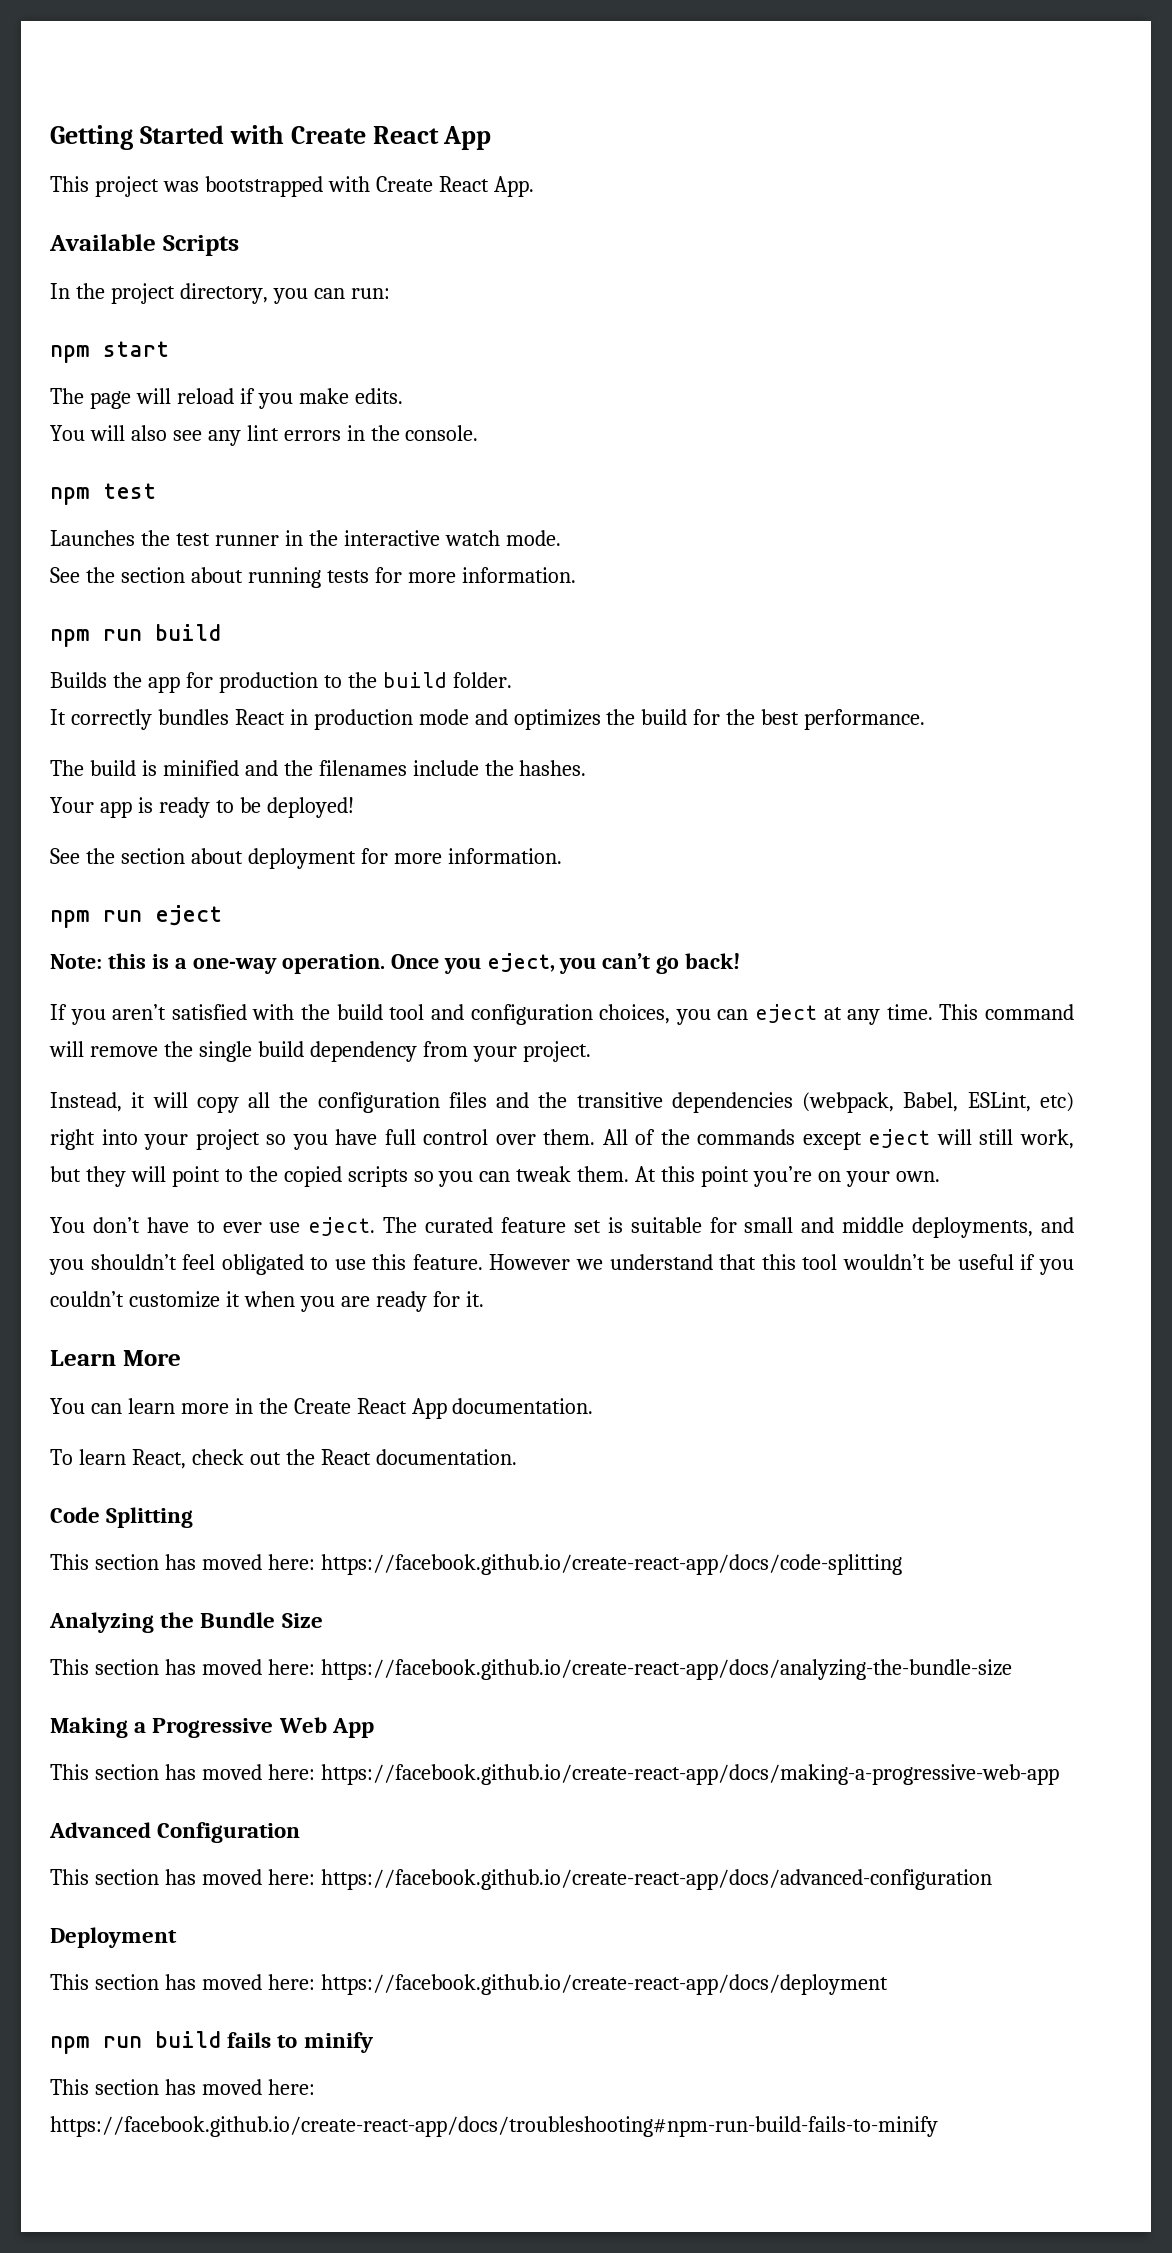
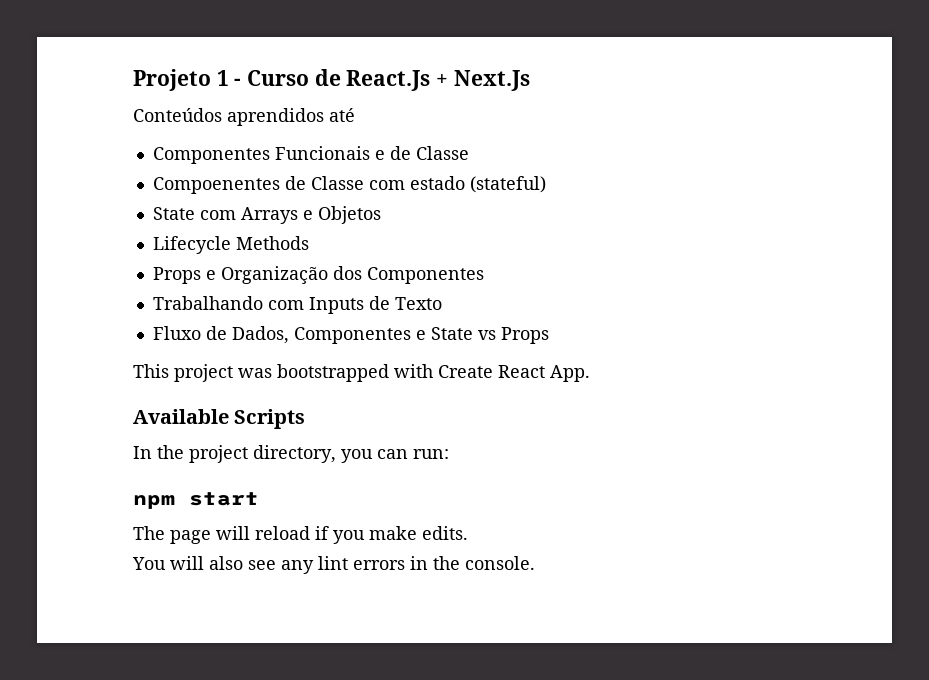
- Getting Started with Create React App
+ Projeto 1 - Curso de React.Js + Next.Js
+ Conteúdos aprendidos até
+ Componentes Funcionais e de Classe
+ Compoenentes de Classe com estado (stateful)
+ State com Arrays e Objetos
+ Lifecycle Methods
+ Props e Organização dos Componentes
+ Trabalhando com Inputs de Texto
+ Fluxo de Dados, Componentes e State vs Props
- npm test
- Launches the test runner in the interactive watch mode.
- See the section about running tests for more information.
- npm run build
- Builds the app for production to the build folder.
- It correctly bundles React in production mode and optimizes the build for the best performance.
- The build is minified and the filenames include the hashes.
- Your app is ready to be deployed!
- See the section about deployment for more information.
- npm run eject
- Note: this is a one-way operation. Once you eject, you can’t go back!
- If you aren’t satisfied with the build tool and configuration choices, you can eject at any time. This command will remove the single build dependency from your project.
- Instead, it will copy all the configuration files and the transitive dependencies (webpack, Babel, ESLint, etc) right into your project so you have full control over them. All of the commands except eject will still work, but they will point to the copied scripts so you can tweak them. At this point you’re on your own.
- You don’t have to ever use eject. The curated feature set is suitable for small and middle deployments, and you shouldn’t feel obligated to use this feature. However we understand that this tool wouldn’t be useful if you couldn’t customize it when you are ready for it.
- Learn More
- You can learn more in the Create React App documentation.
- To learn React, check out the React documentation.
- Code Splitting
- This section has moved here: https://facebook.github.io/create-react-app/docs/code-splitting
- Analyzing the Bundle Size
- This section has moved here: https://facebook.github.io/create-react-app/docs/analyzing-the-bundle-size
- Making a Progressive Web App
- This section has moved here: https://facebook.github.io/create-react-app/docs/making-a-progressive-web-app
- Advanced Configuration
- This section has moved here: https://facebook.github.io/create-react-app/docs/advanced-configuration
- Deployment
- This section has moved here: https://facebook.github.io/create-react-app/docs/deployment
- npm run build fails to minify
- This section has moved here: https://facebook.github.io/create-react-app/docs/troubleshooting#npm-run-build-fails-to-minify

